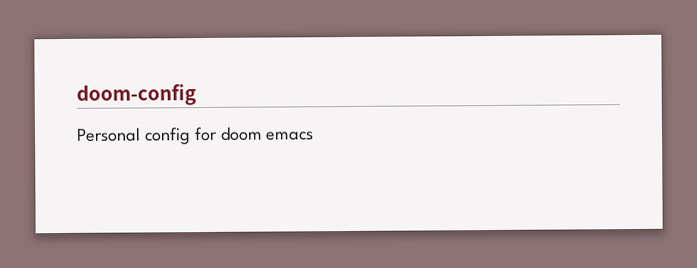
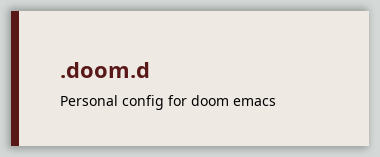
- doom-config
+ .doom.d

